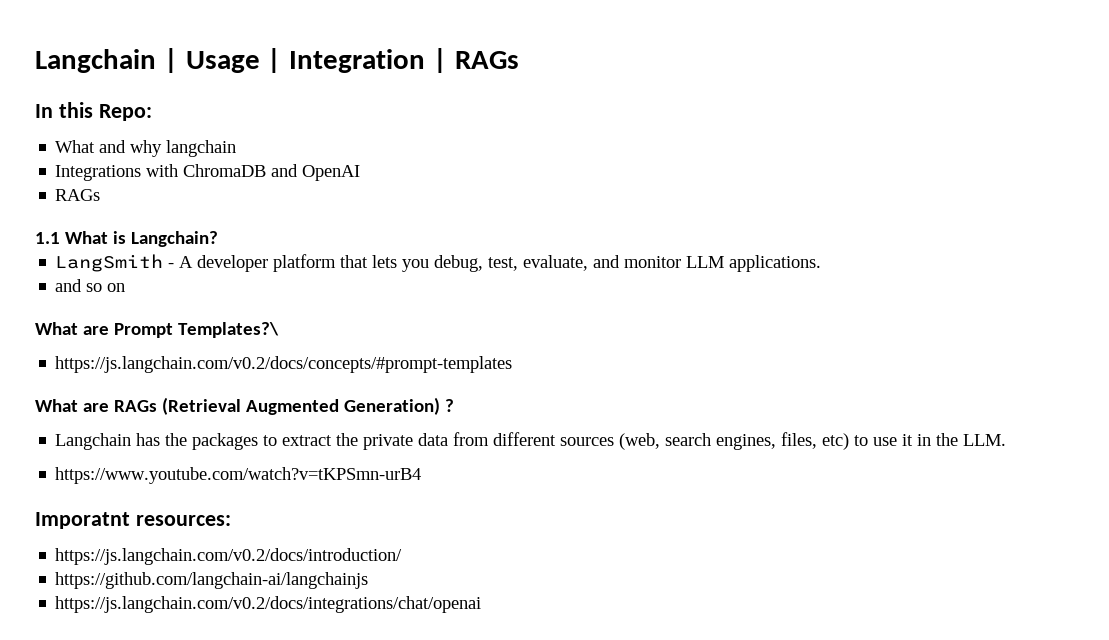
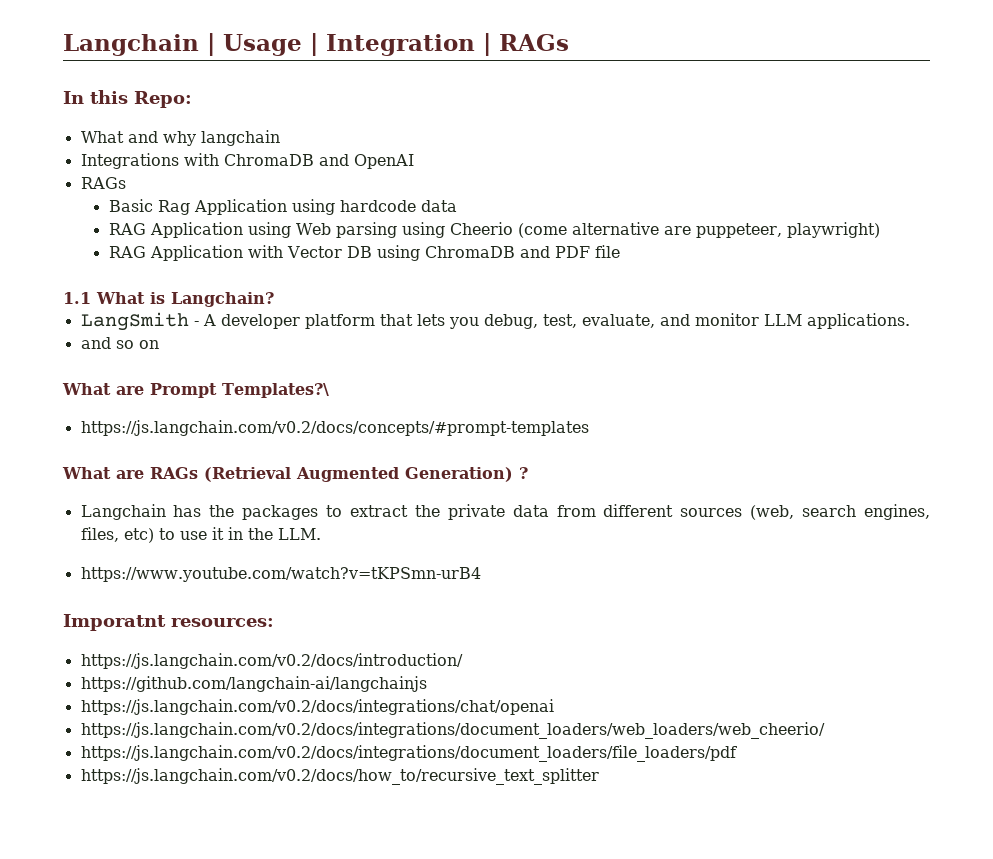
+ Basic Rag Application using hardcode data
+ RAG Application using Web parsing using Cheerio (come alternative are puppeteer, playwright)
+ RAG Application with Vector DB using ChromaDB and PDF file
+ https://js.langchain.com/v0.2/docs/integrations/document_loaders/web_loaders/web_cheerio/
+ https://js.langchain.com/v0.2/docs/integrations/document_loaders/file_loaders/pdf
+ https://js.langchain.com/v0.2/docs/how_to/recursive_text_splitter

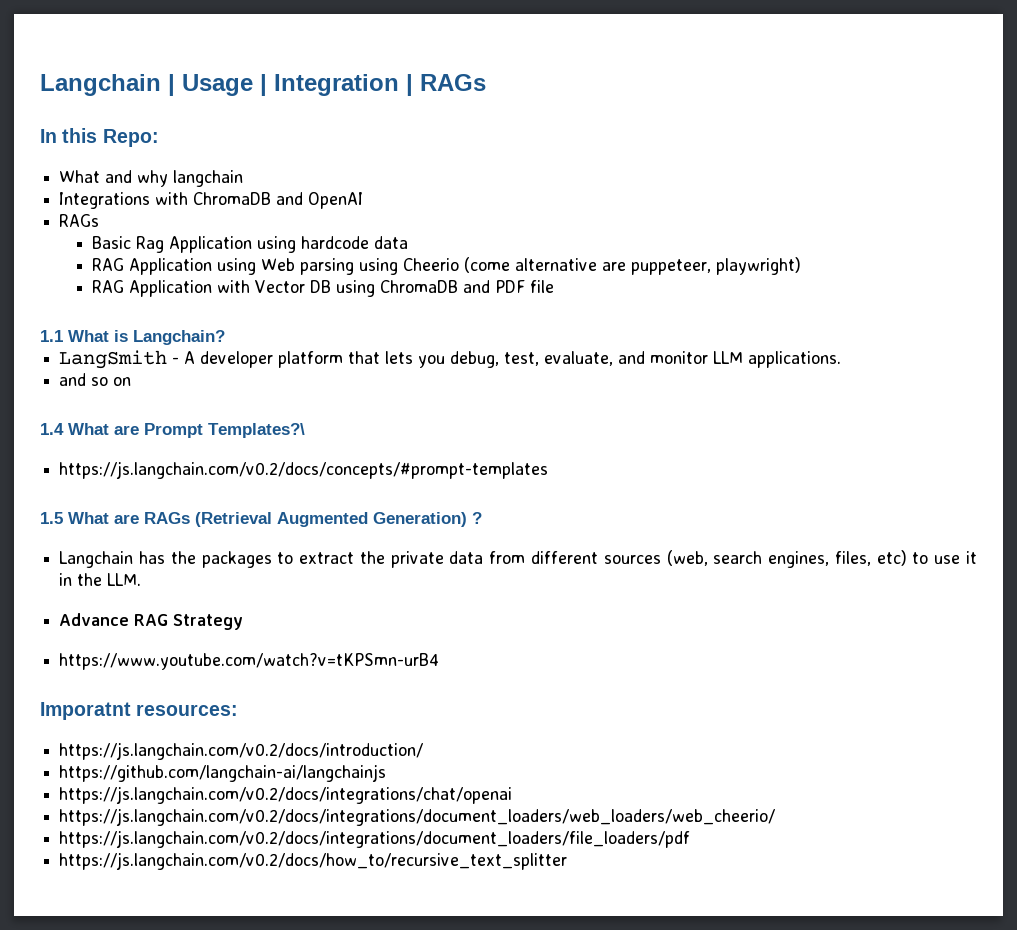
- What are Prompt Templates?\
+ 1.4 What are Prompt Templates?\
- What are RAGs (Retrieval Augmented Generation) ?
+ 1.5 What are RAGs (Retrieval Augmented Generation) ?
+ Advance RAG Strategy

